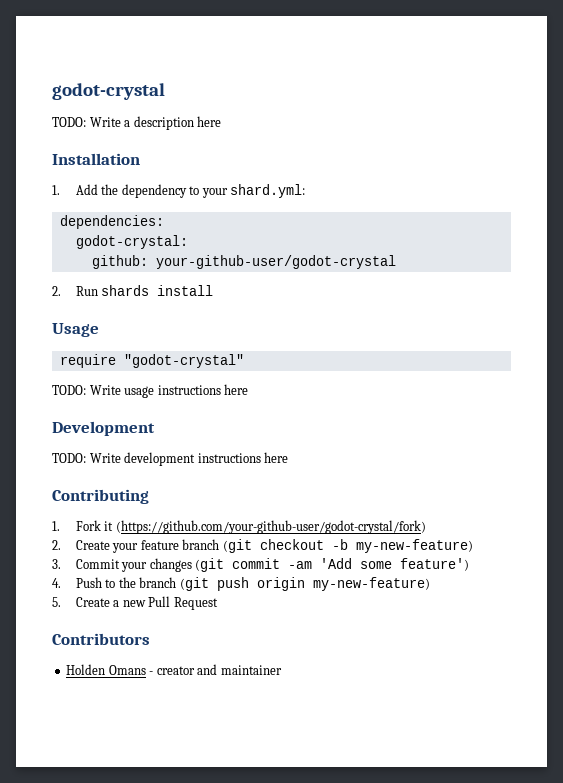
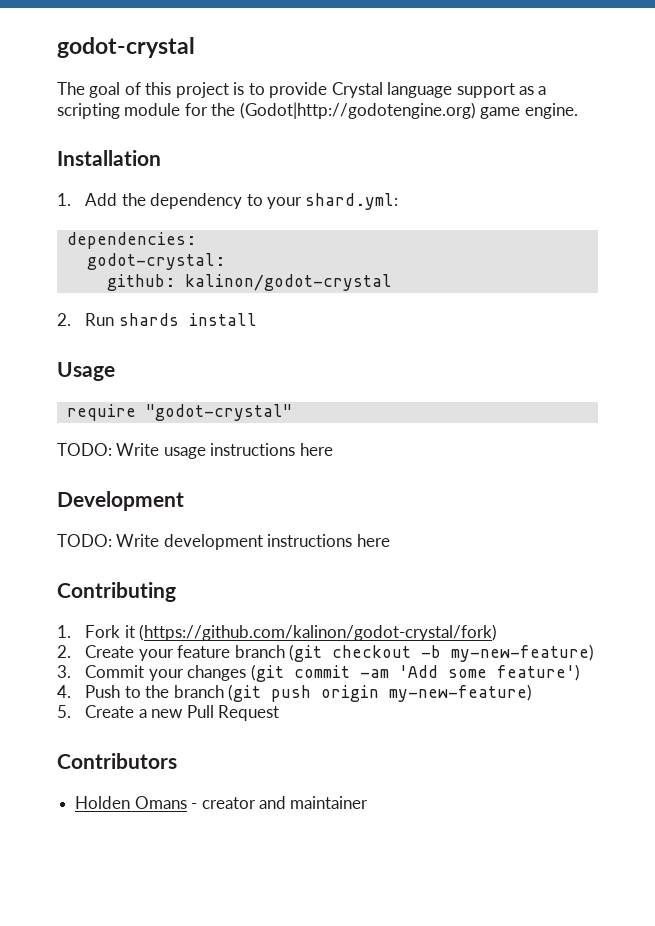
- TODO: Write a description here
+ The goal of this project is to provide Crystal language support as a scripting module for the (Godot|http://godotengine.org) game engine.
- github: your-github-user/godot-crystal
+ github: kalinon/godot-crystal
- 1. Fork it (https://github.com/your-github-user/godot-crystal/fork)
+ 1. Fork it (https://github.com/kalinon/godot-crystal/fork)

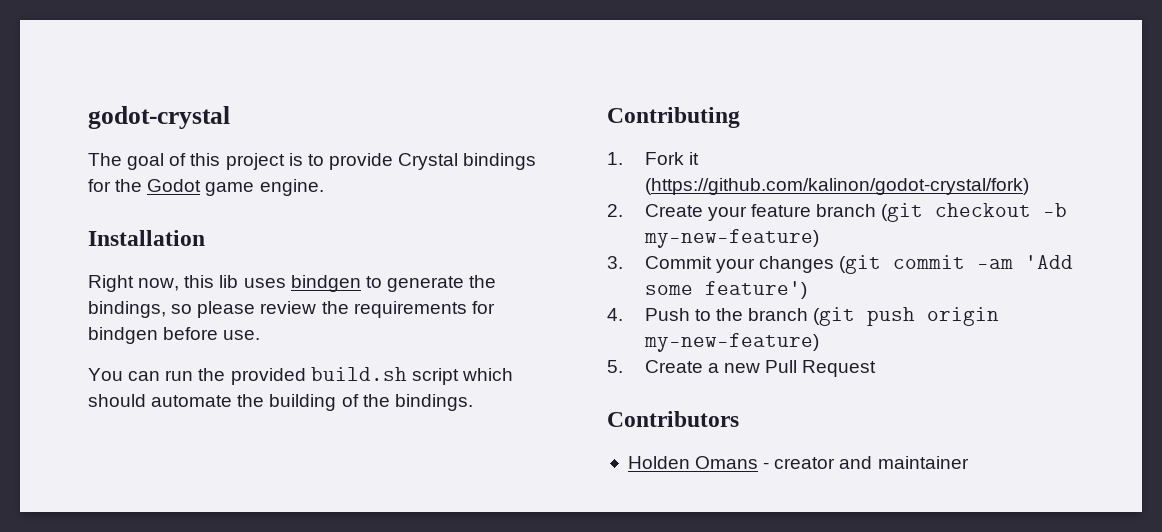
- The goal of this project is to provide Crystal language support as a scripting module for the (Godot|http://godotengine.org) game engine.
+ The goal of this project is to provide Crystal bindings for the Godot game engine.
- 1. Add the dependency to your shard.yml:
- dependencies:
- godot-crystal:
- github: kalinon/godot-crystal
- 2. Run shards install
- Usage
- require "godot-crystal"
- TODO: Write usage instructions here
- Development
- TODO: Write development instructions here
+ Right now, this lib uses bindgen to generate the bindings, so please review the requirements for bindgen before use.
+ You can run the provided build.sh script which should automate the building of the bindings.

